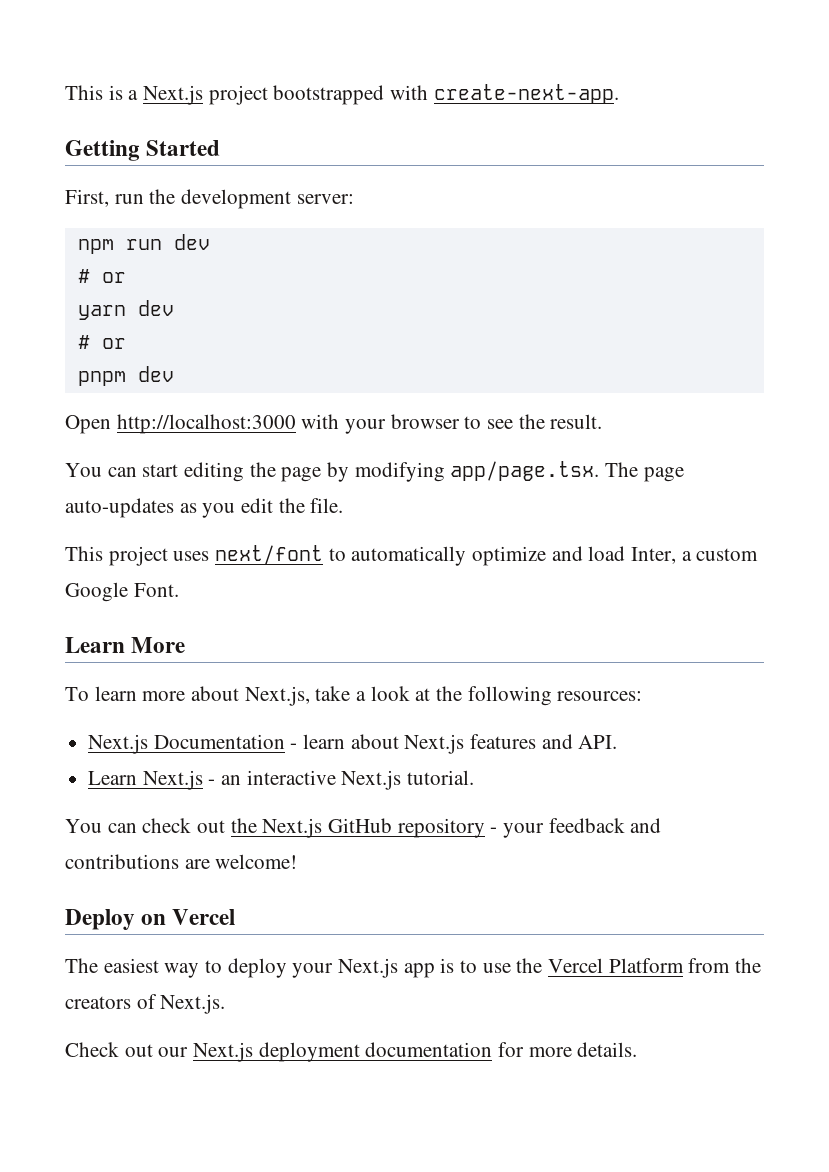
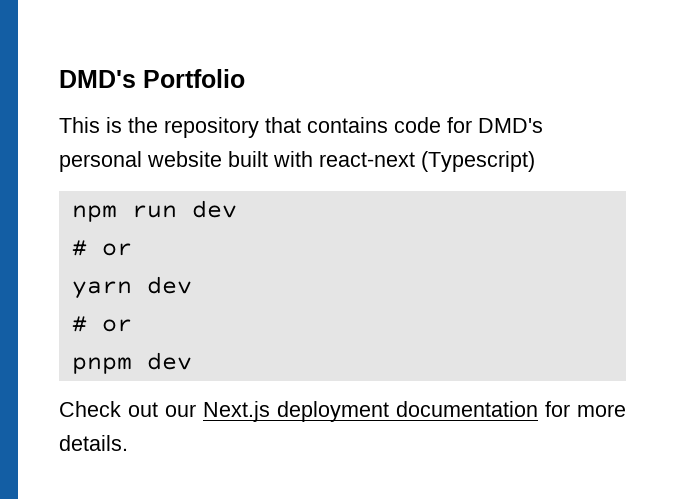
- This is a Next.js project bootstrapped with create-next-app.
- Getting Started
- First, run the development server:
+ DMD's Portfolio
+ This is the repository that contains code for DMD's personal website built with react-next (Typescript)
- Open http://localhost:3000 with your browser to see the result.
- You can start editing the page by modifying app/page.tsx. The page auto-updates as you edit the file.
- This project uses next/font to automatically optimize and load Inter, a custom Google Font.
- Learn More
- To learn more about Next.js, take a look at the following resources:
- Next.js Documentation - learn about Next.js features and API.
- Learn Next.js - an interactive Next.js tutorial.
- You can check out the Next.js GitHub repository - your feedback and contributions are welcome!
- Deploy on Vercel
- The easiest way to deploy your Next.js app is to use the Vercel Platform from the creators of Next.js.

